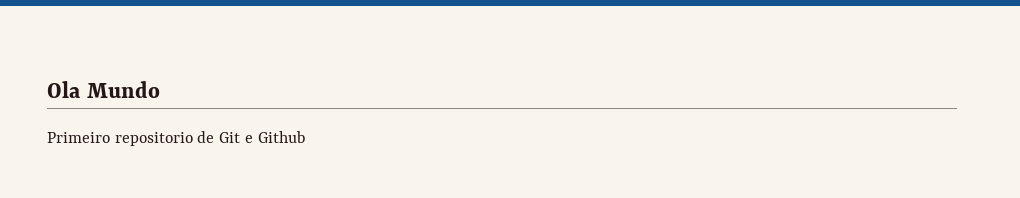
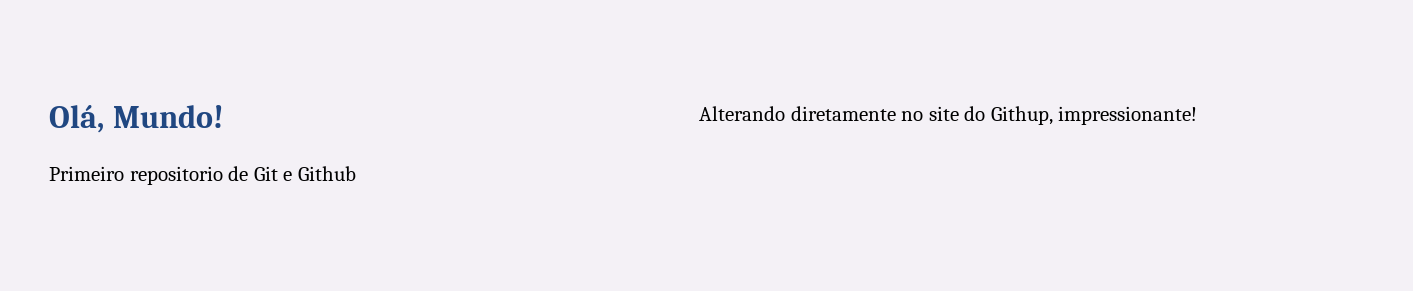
- Ola Mundo
+ Olá, Mundo!
+ Alterando diretamente no site do Githup, impressionante!

